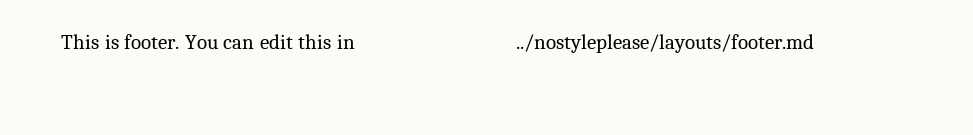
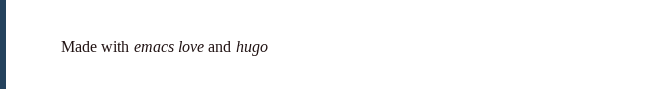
- This is footer. You can edit this in ../nostyleplease/layouts/footer.md
+ Made with emacs love and hugo

